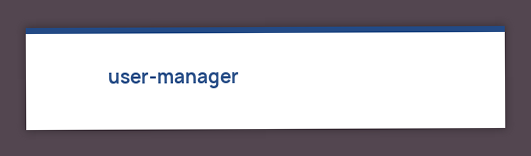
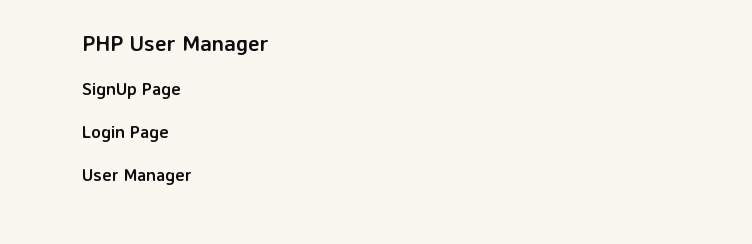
- user-manager
+ PHP User Manager
+ SignUp Page
+ Login Page
+ User Manager

